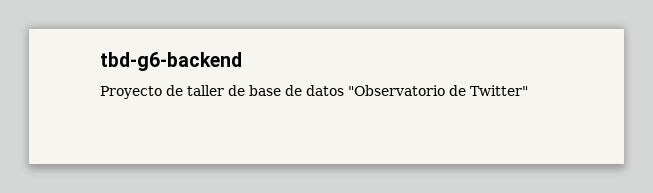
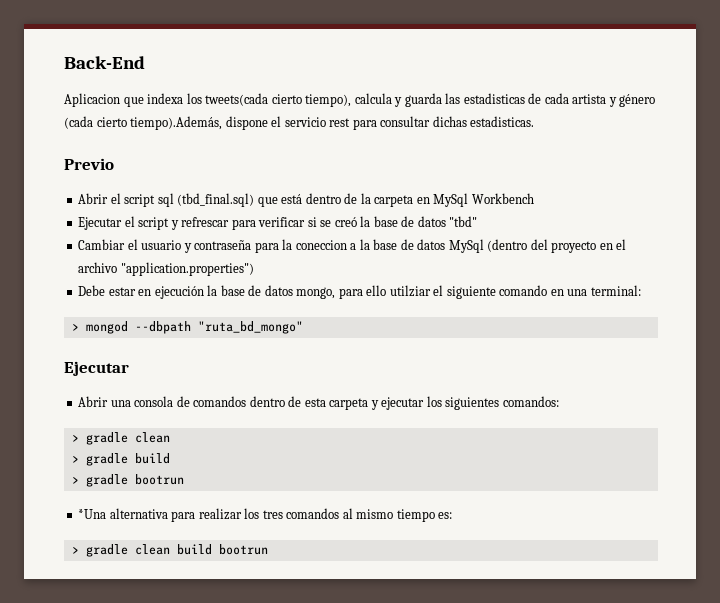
- tbd-g6-backend
- Proyecto de taller de base de datos "Observatorio de Twitter"
+ Back-End
+ Aplicacion que indexa los tweets(cada cierto tiempo), calcula y guarda las estadisticas de cada artista y género (cada cierto tiempo).Además, dispone el servicio rest para consultar dichas estadisticas.
+ Previo
+ Abrir el script sql (tbd_final.sql) que está dentro de la carpeta en MySql Workbench
+ Ejecutar el script y refrescar para verificar si se creó la base de datos "tbd"
+ Cambiar el usuario y contraseña para la coneccion a la base de datos MySql (dentro del proyecto en el archivo "application.properties")
+ Debe estar en ejecución la base de datos mongo, para ello utilziar el siguiente comando en una terminal:
+ > mongod --dbpath "ruta_bd_mongo"
+ Ejecutar
+ Abrir una consola de comandos dentro de esta carpeta y ejecutar los siguientes comandos:
+ > gradle clean
+ > gradle build
+ > gradle bootrun
+ *Una alternativa para realizar los tres comandos al mismo tiempo es:
+ > gradle clean build bootrun

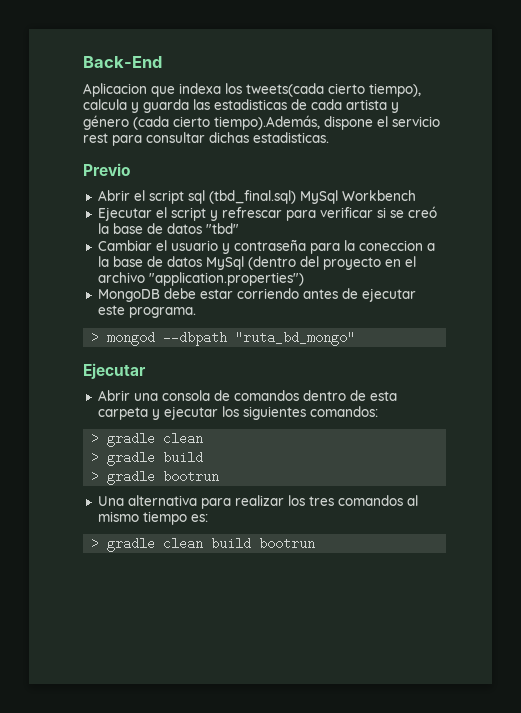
- Abrir el script sql (tbd_final.sql) que está dentro de la carpeta en MySql Workbench
+ Abrir el script sql (tbd_final.sql) MySql Workbench
- Debe estar en ejecución la base de datos mongo, para ello utilziar el siguiente comando en una terminal:
+ MongoDB debe estar corriendo antes de ejecutar este programa.
- *Una alternativa para realizar los tres comandos al mismo tiempo es:
+ Una alternativa para realizar los tres comandos al mismo tiempo es:

